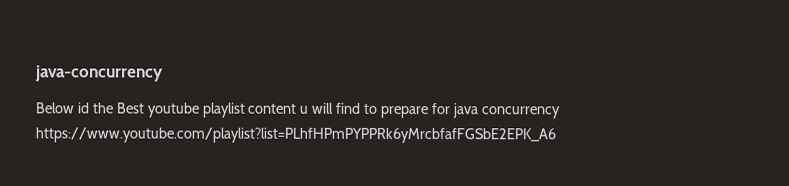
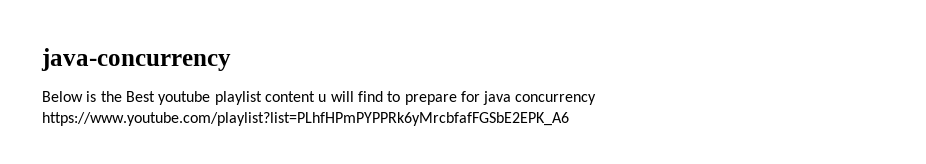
- Below id the Best youtube playlist content u will find to prepare for java concurrency https://www.youtube.com/playlist?list=PLhfHPmPYPPRk6yMrcbfafFGSbE2EPK_A6
+ Below is the Best youtube playlist content u will find to prepare for java concurrency https://www.youtube.com/playlist?list=PLhfHPmPYPPRk6yMrcbfafFGSbE2EPK_A6

